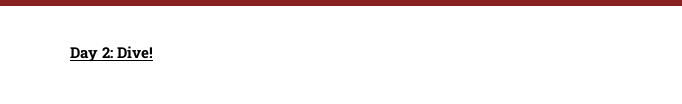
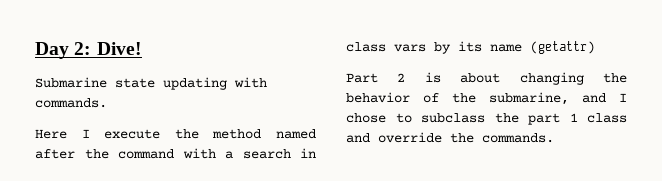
+ Submarine state updating with commands.
+ Here I execute the method named after the command with a search in class vars by its name (getattr)
+ Part 2 is about changing the behavior of the submarine, and I chose to subclass the part 1 class and override the commands.

